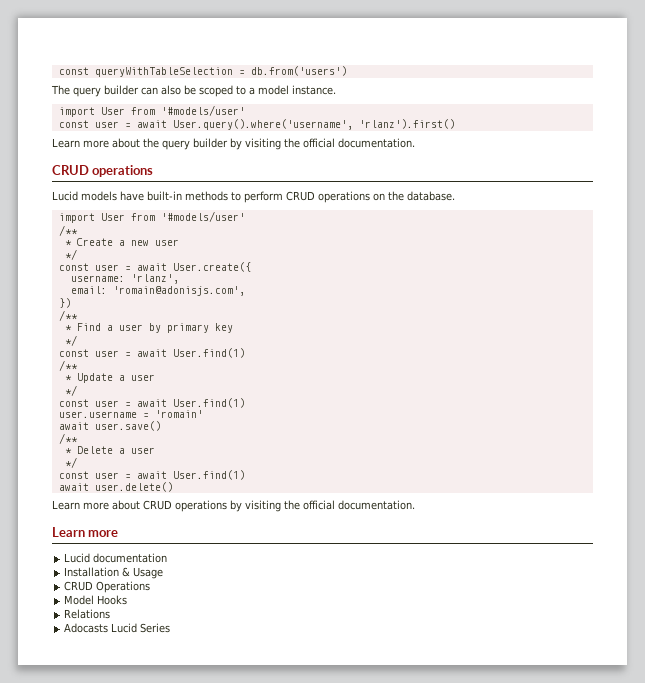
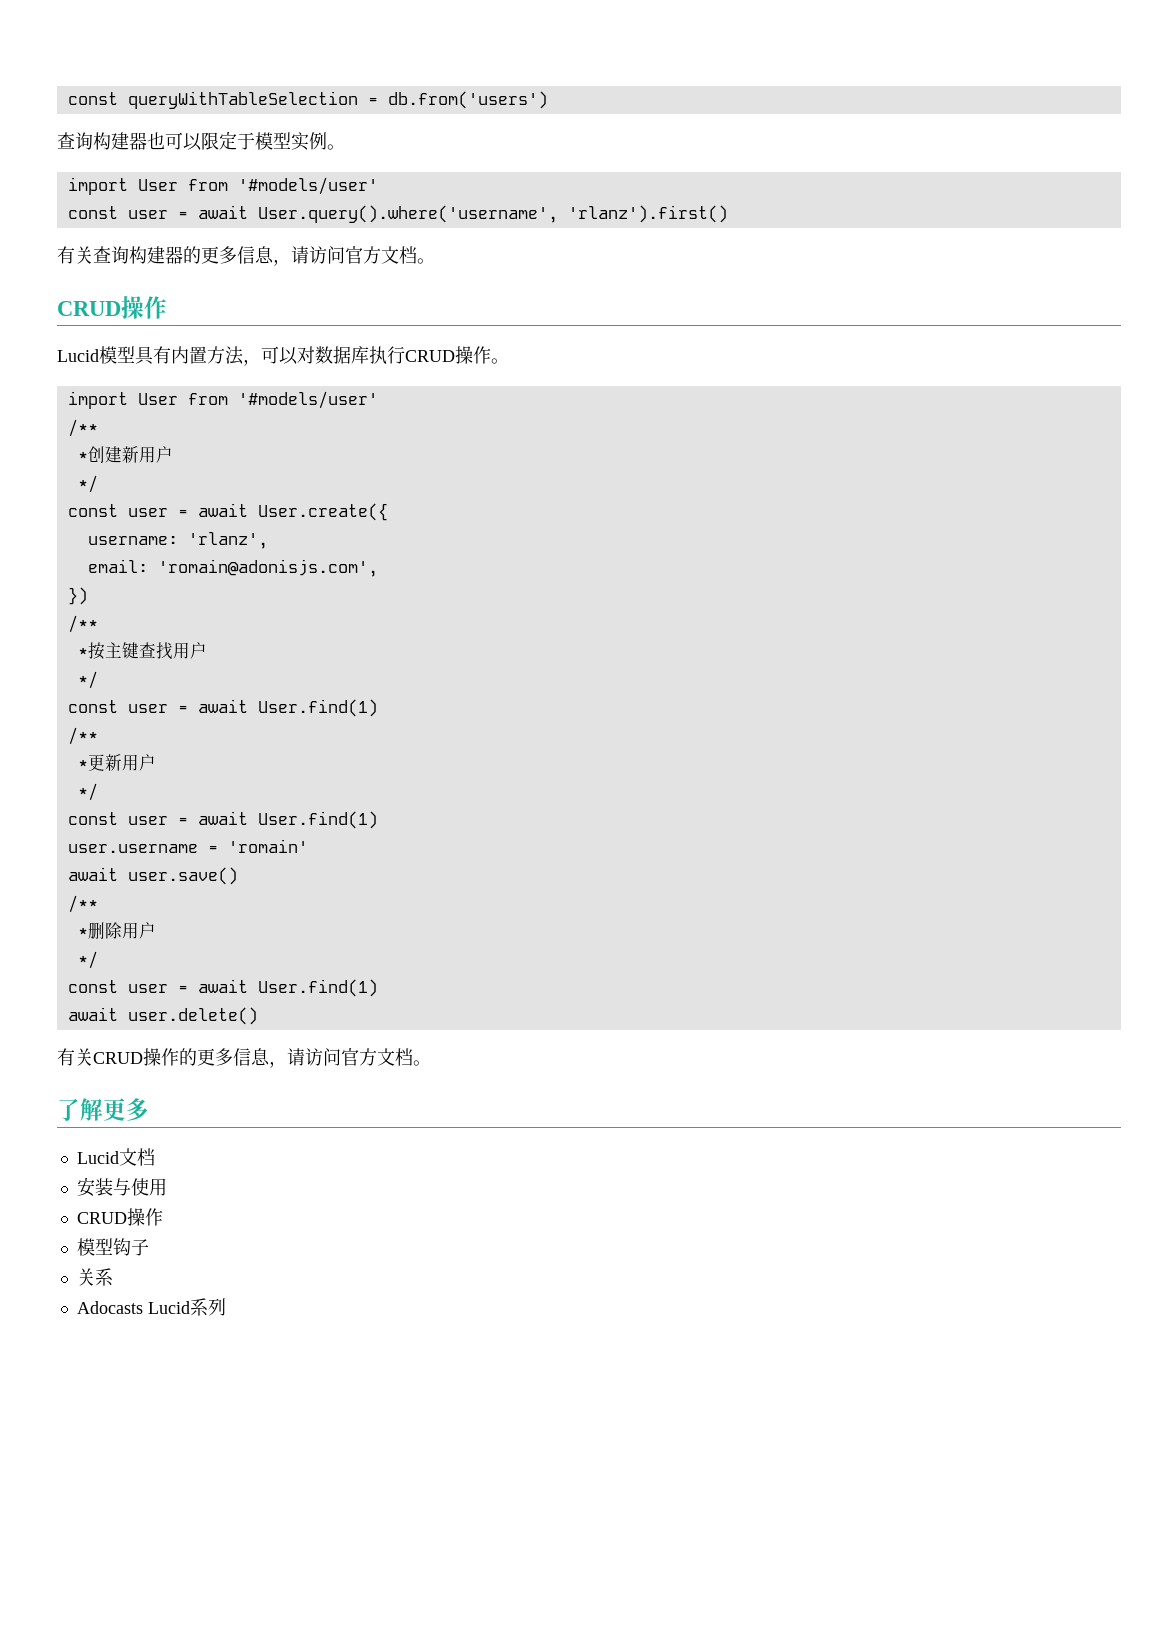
- The query builder can also be scoped to a model instance.
+ 查询构建器也可以限定于模型实例。
- Learn more about the query builder by visiting the official documentation.
- CRUD operations
- Lucid models have built-in methods to perform CRUD operations on the database.
+ 有关查询构建器的更多信息，请访问官方文档。
+ CRUD操作
+ Lucid模型具有内置方法，可以对数据库执行CRUD操作。
- * Create a new user
+ *创建新用户
- * Find a user by primary key
+ *按主键查找用户
- * Update a user
+ *更新用户
- * Delete a user
+ *删除用户
- Learn more about CRUD operations by visiting the official documentation.
- Learn more
- Lucid documentation
- Installation & Usage
- CRUD Operations
- Model Hooks
- Relations
+ 有关CRUD操作的更多信息，请访问官方文档。
+ 了解更多
+ Lucid文档
+ 安装与使用
+ CRUD操作
+ 模型钩子
+ 关系
- Adocasts Lucid Series
+ Adocasts Lucid系列

